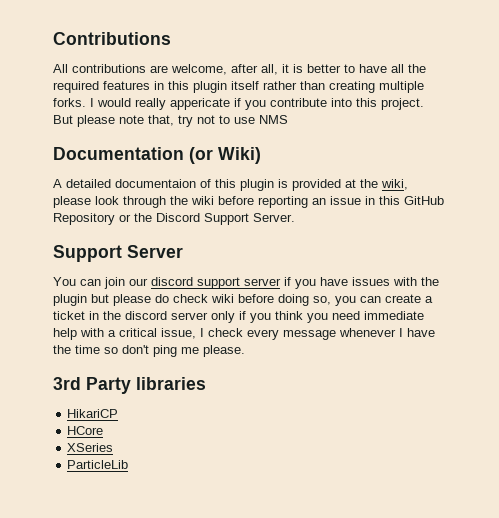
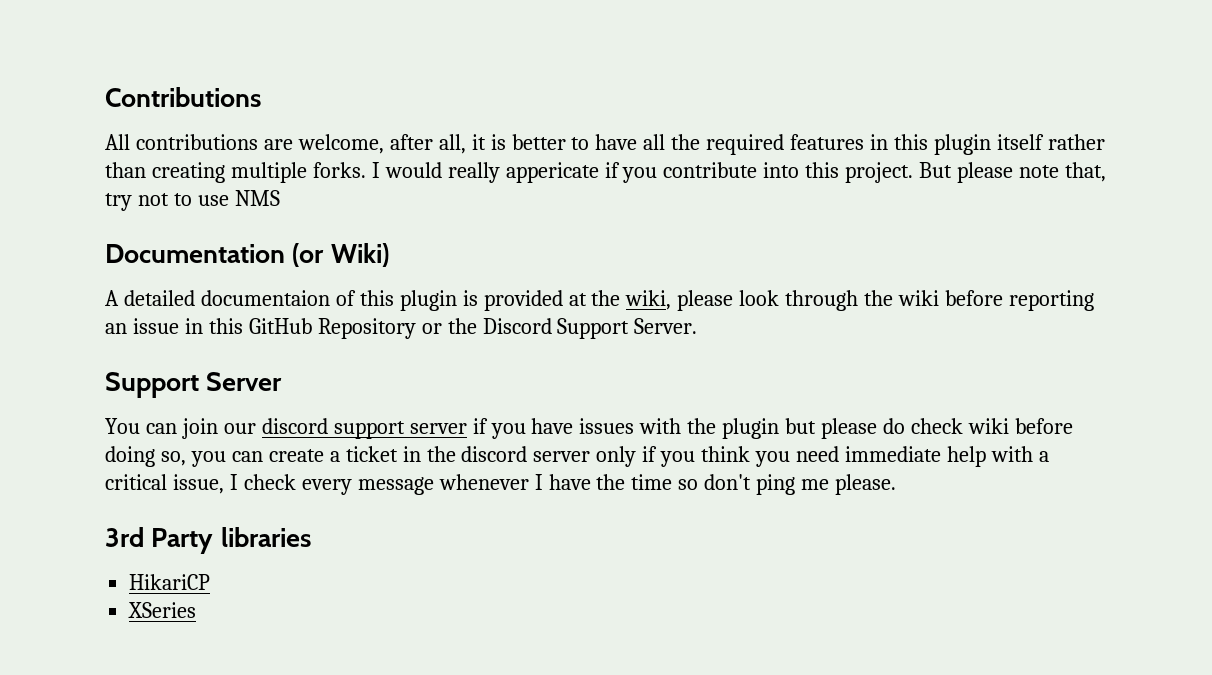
- HCore
- ParticleLib

